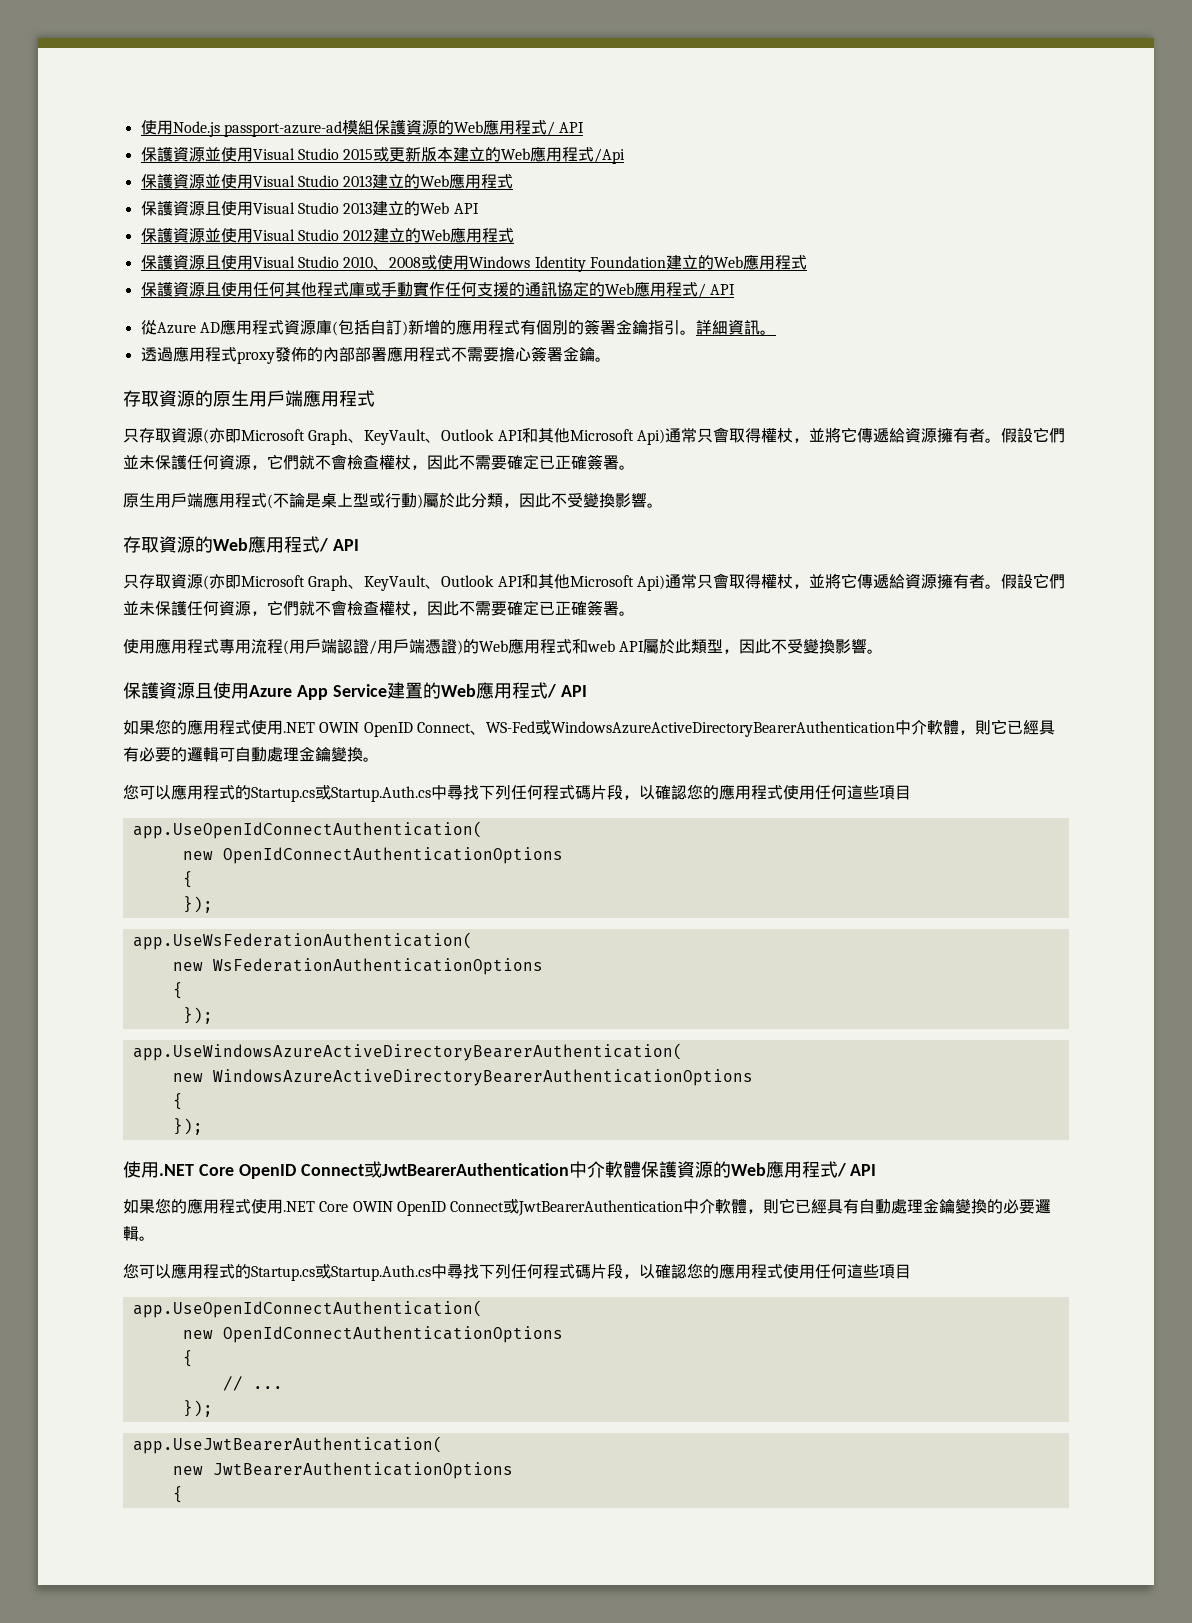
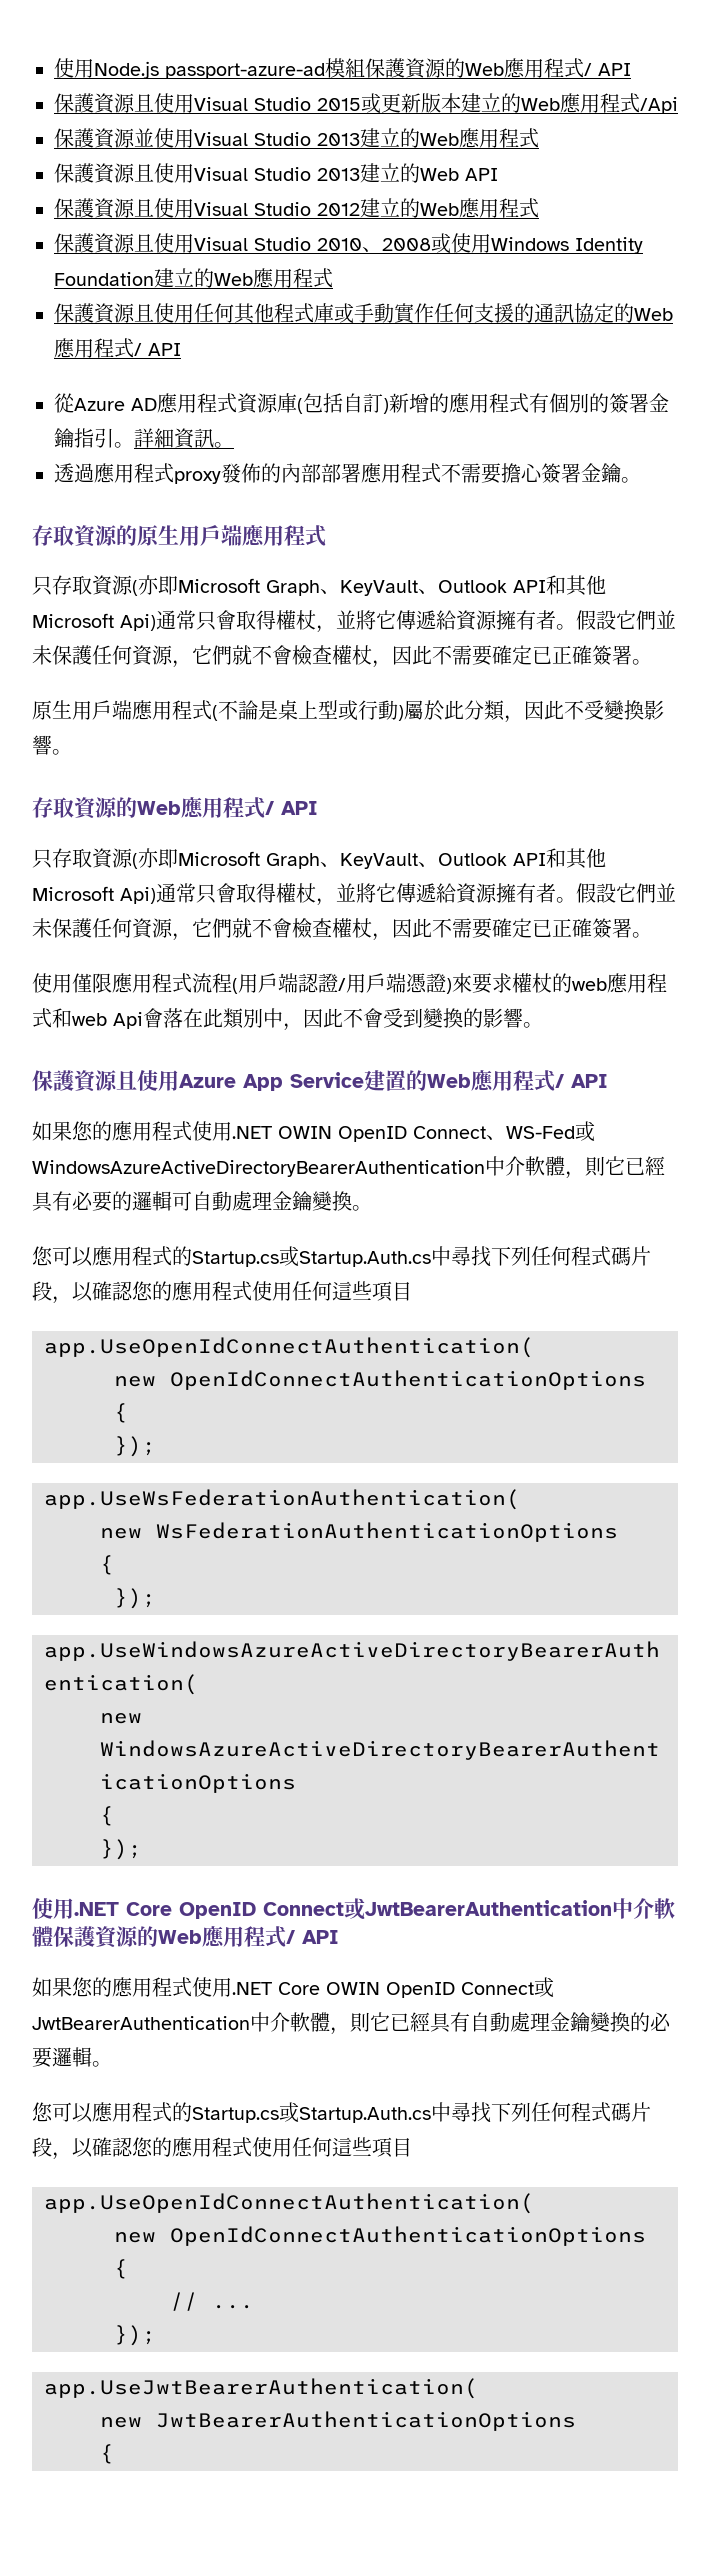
- 保護資源並使用Visual Studio 2015或更新版本建立的Web應用程式/Api
+ 保護資源且使用Visual Studio 2015或更新版本建立的Web應用程式/Api
- 保護資源並使用Visual Studio 2012建立的Web應用程式
+ 保護資源且使用Visual Studio 2012建立的Web應用程式
- 使用應用程式專用流程(用戶端認證/用戶端憑證)的Web應用程式和web API屬於此類型，因此不受變換影響。
+ 使用僅限應用程式流程(用戶端認證/用戶端憑證)來要求權杖的web應用程式和web Api會落在此類別中，因此不會受到變換的影響。

